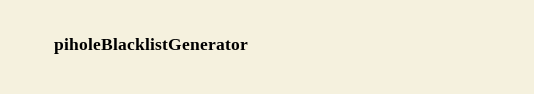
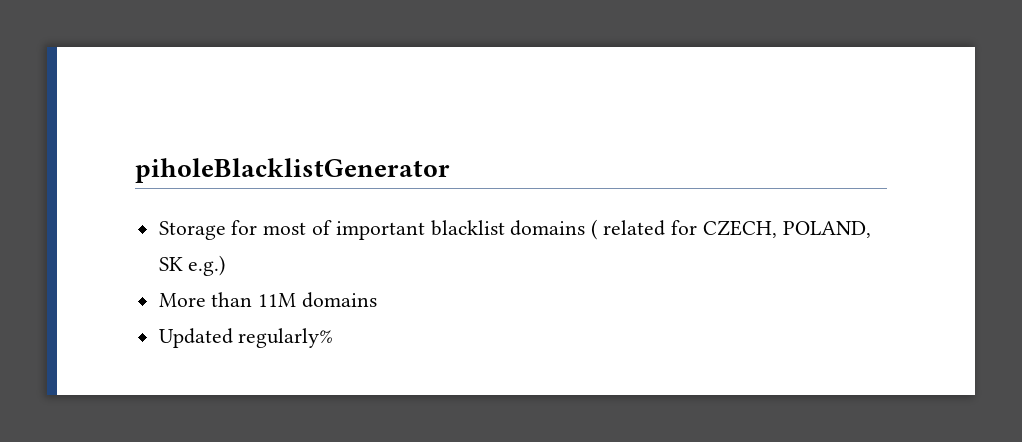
+ Storage for most of important blacklist domains ( related for CZECH, POLAND, SK e.g.)
+ More than 11M domains
+ Updated regularly%

